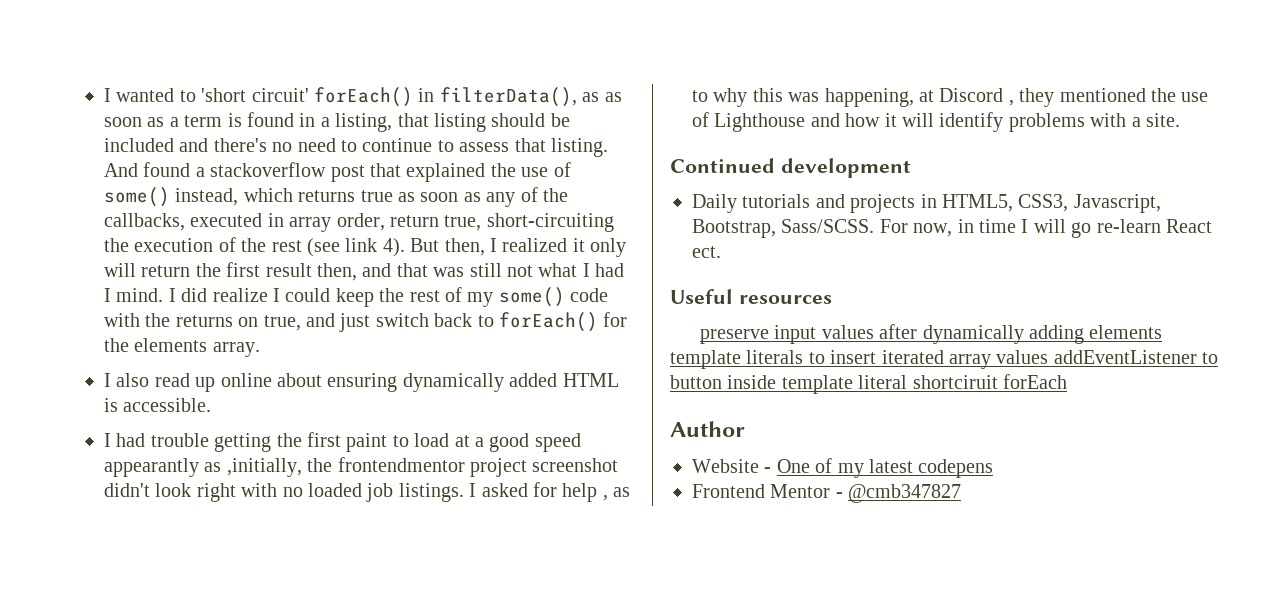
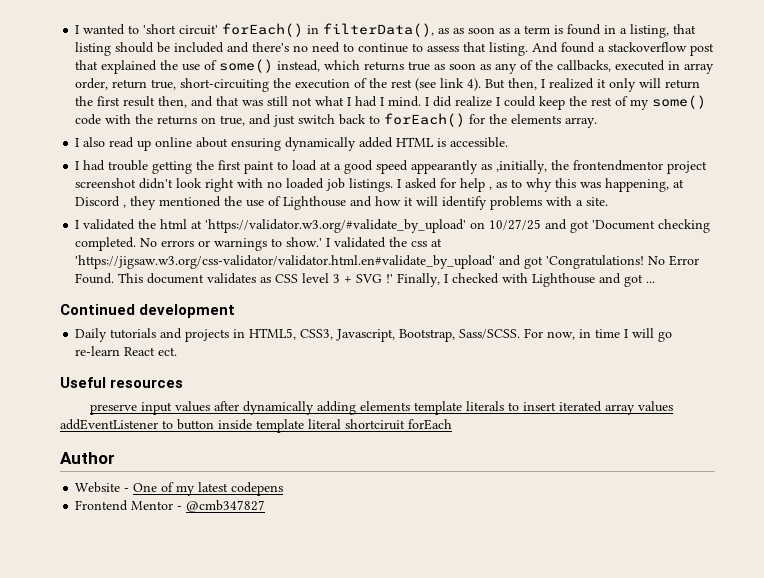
+ I validated the html at 'https://validator.w3.org/#validate_by_upload' on 10/27/25 and got 'Document checking completed. No errors or warnings to show.' I validated the css at 'https://jigsaw.w3.org/css-validator/validator.html.en#validate_by_upload' and got 'Congratulations! No Error Found. This document validates as CSS level 3 + SVG !' Finally, I checked with Lighthouse and got ...

